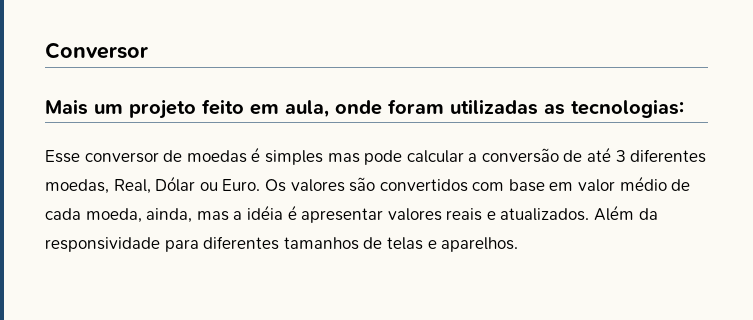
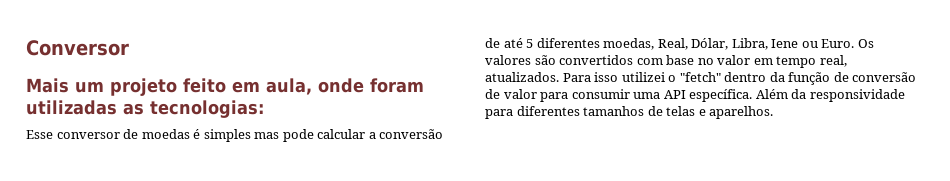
- Esse conversor de moedas é simples mas pode calcular a conversão de até 3 diferentes moedas, Real, Dólar ou Euro.
+ Esse conversor de moedas é simples mas pode calcular a conversão de até 5 diferentes moedas, Real, Dólar, Libra, Iene ou Euro.
- Os valores são convertidos com base em valor médio de cada moeda, ainda, mas a idéia é apresentar valores reais e atualizados.
+ Os valores são convertidos com base no valor em tempo real, atualizados. Para isso utilizei o "fetch" dentro da função de conversão de valor para consumir uma API específica.

